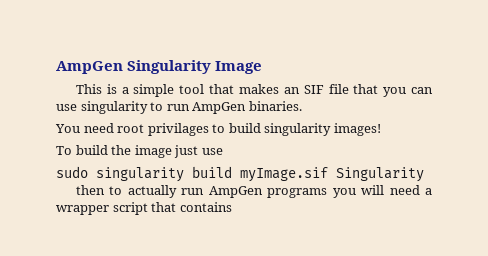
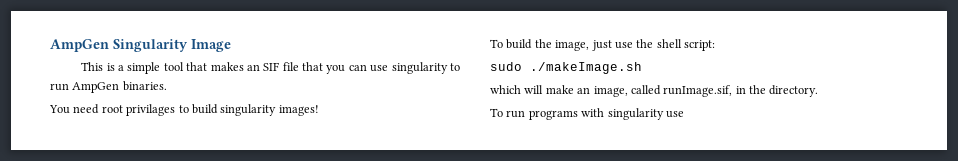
- To build the image just use
- sudo singularity build myImage.sif Singularity
- then to actually run AmpGen programs you will need a wrapper script that contains
+ To build the image, just use the shell script:
+ sudo ./makeImage.sh
+ which will make an image, called runImage.sif, in the directory.
+ To run programs with singularity use

